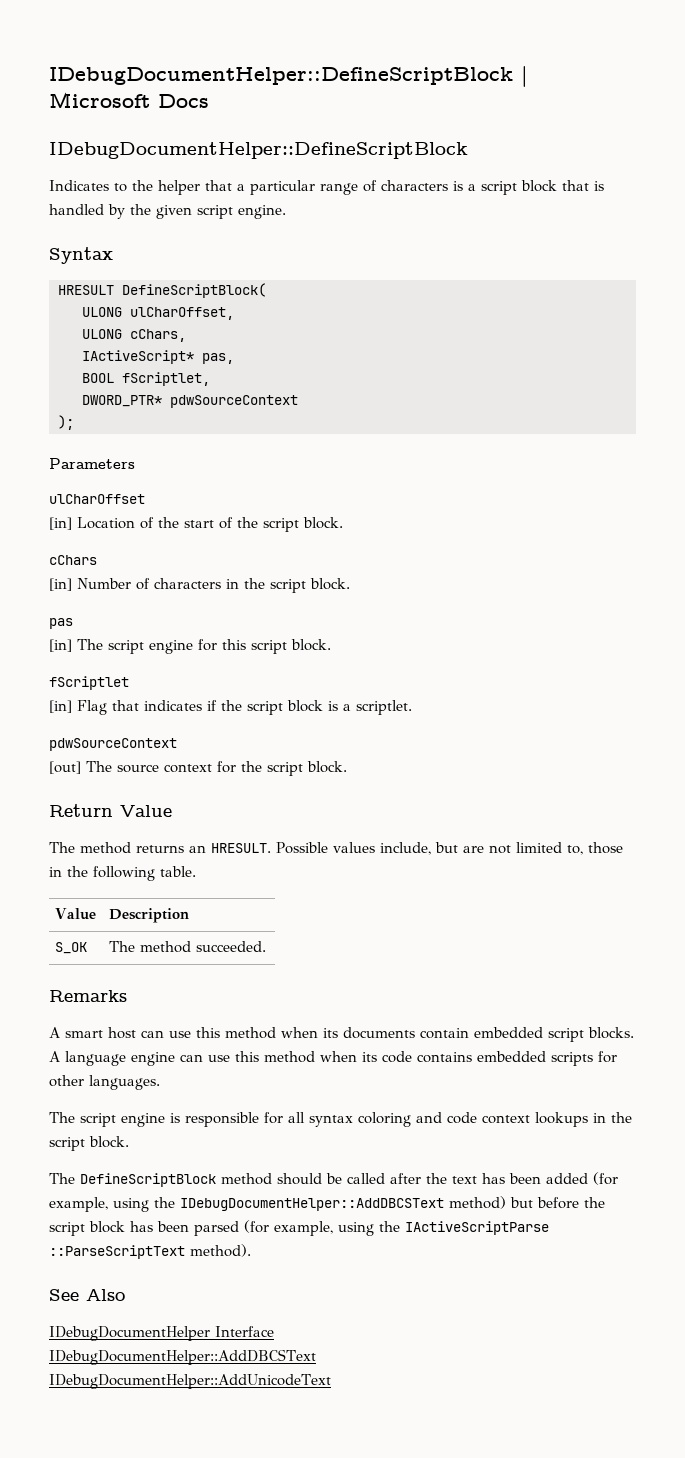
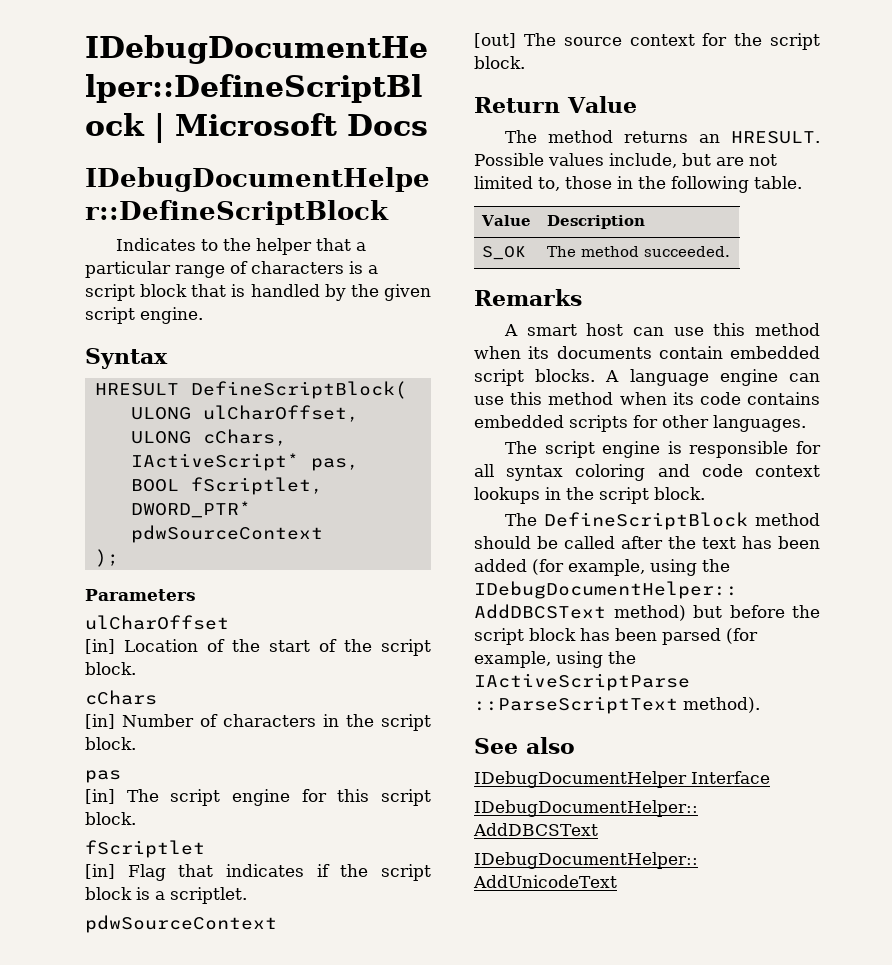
- See Also
+ See also

